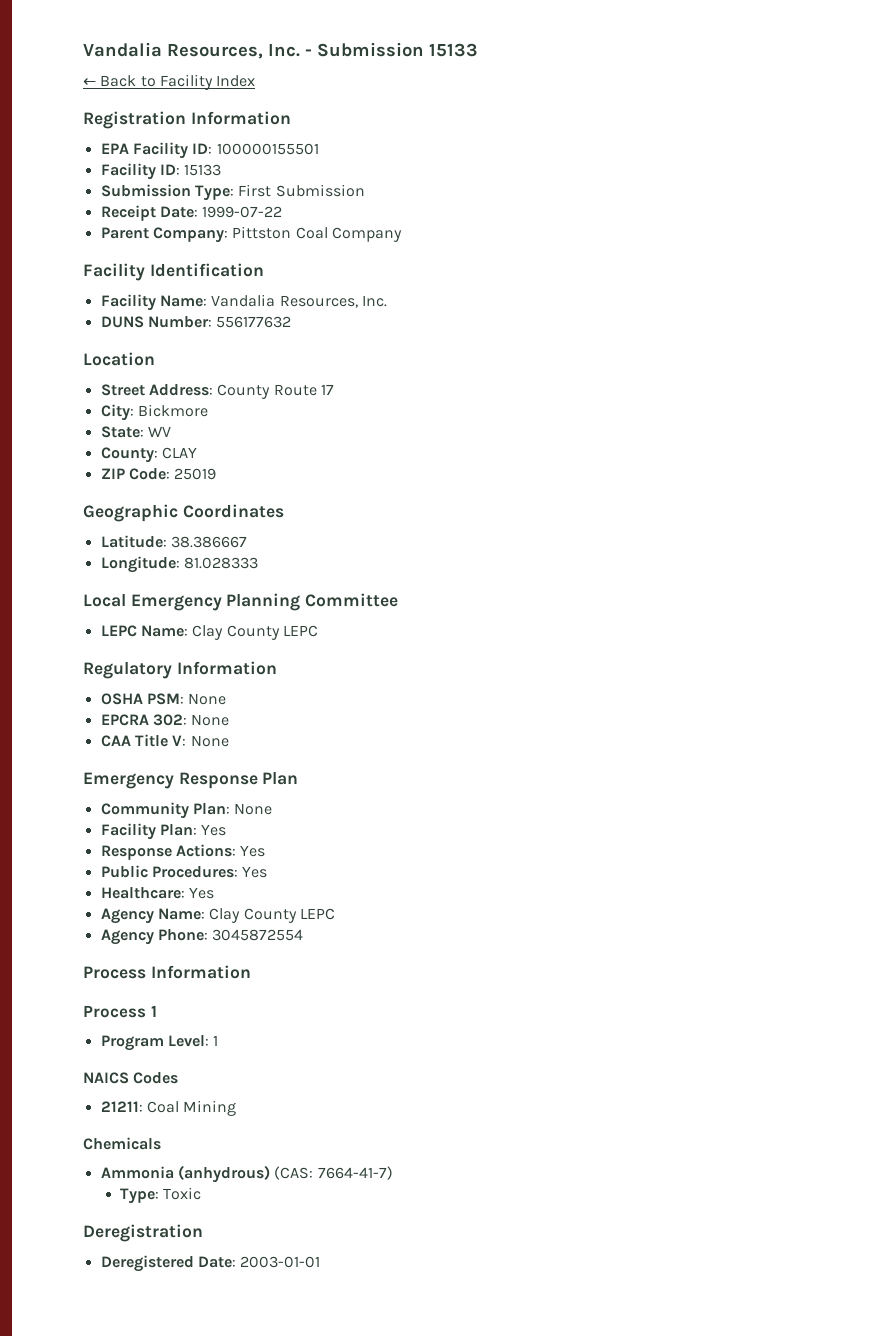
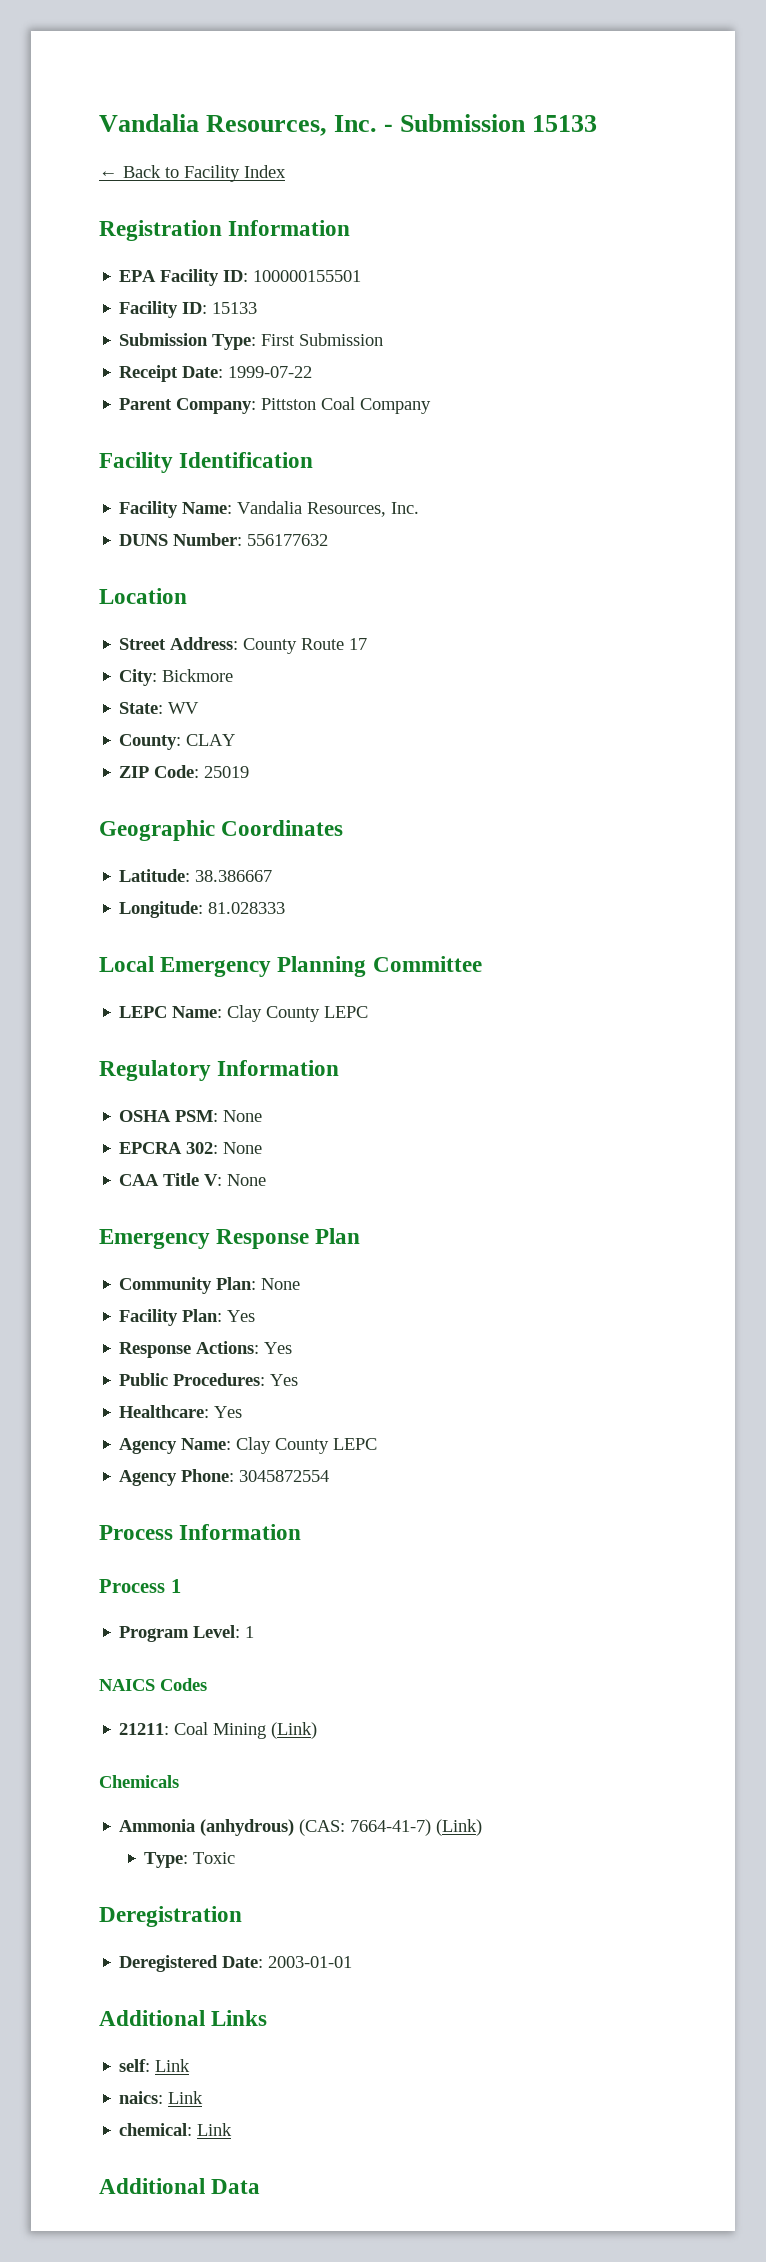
- 21211: Coal Mining
+ 21211: Coal Mining (Link)
- Ammonia (anhydrous) (CAS: 7664-41-7)
+ Ammonia (anhydrous) (CAS: 7664-41-7) (Link)
+ Additional Links
+ self: Link
+ naics: Link
+ chemical: Link
+ Additional Data

